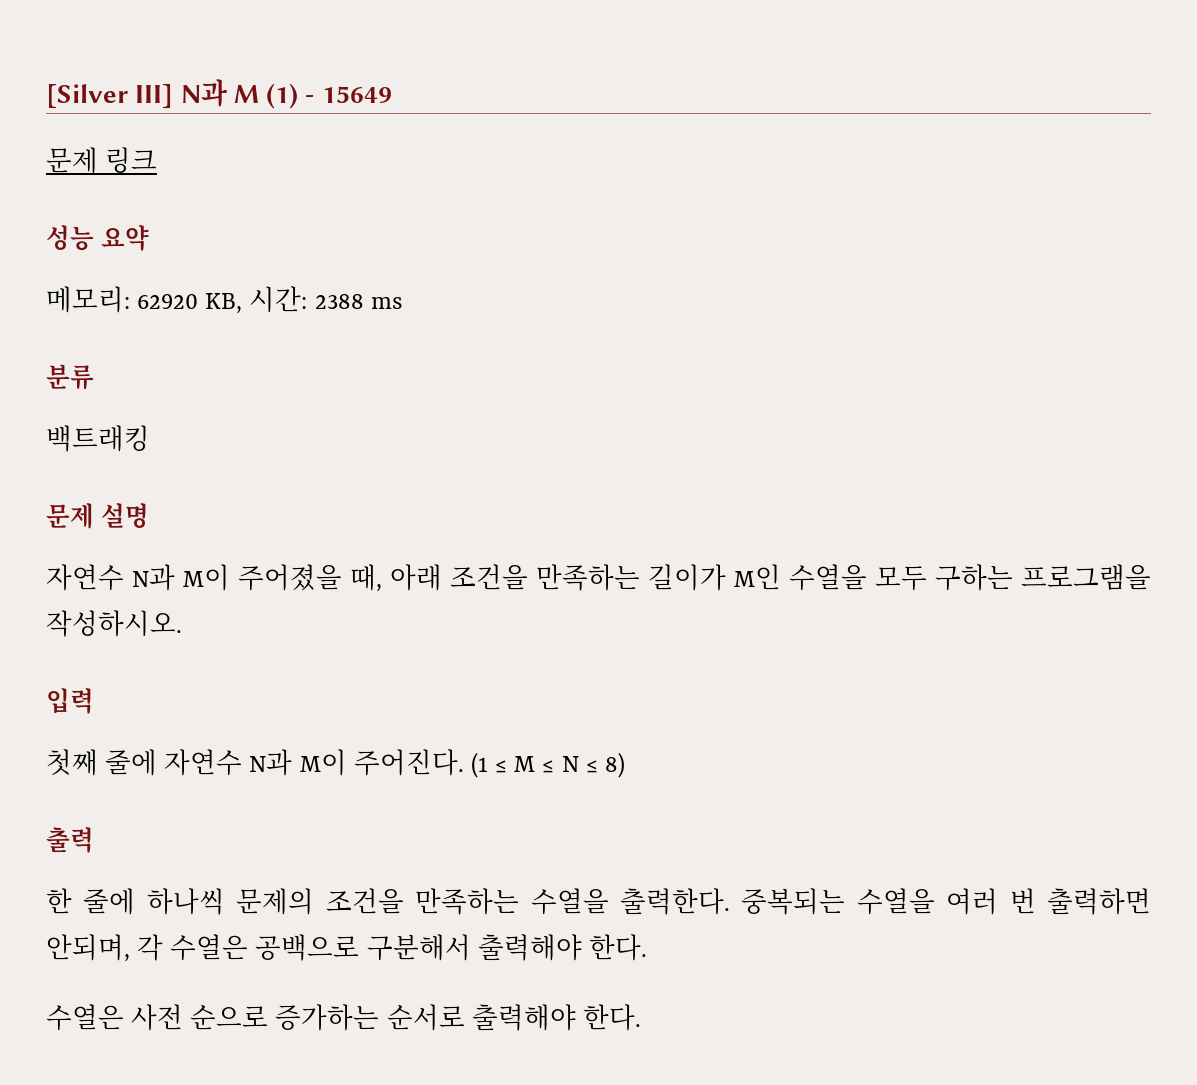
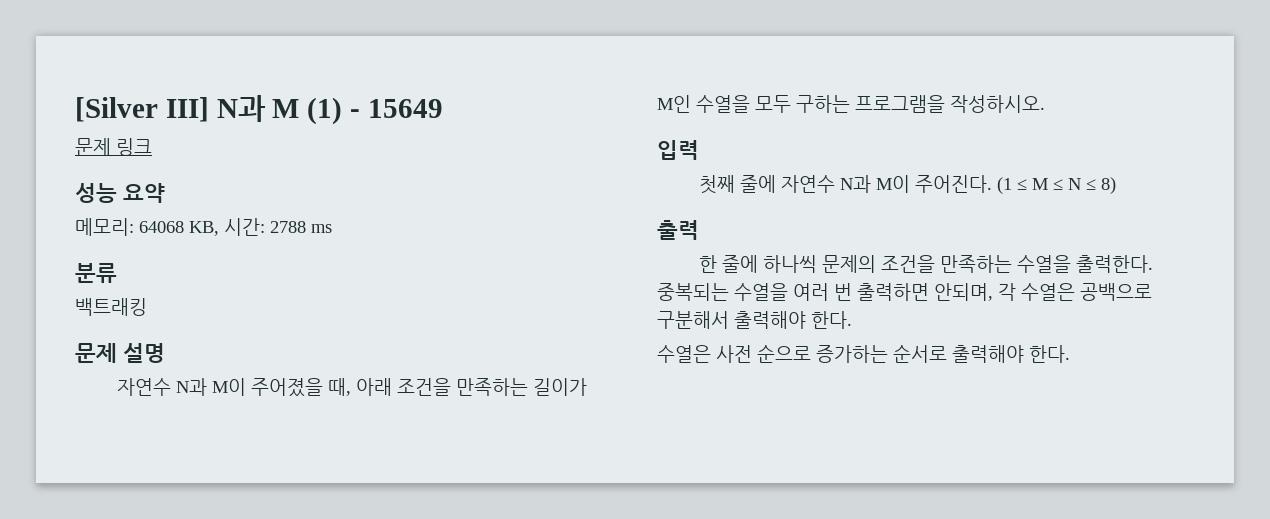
- 메모리: 62920 KB, 시간: 2388 ms
+ 메모리: 64068 KB, 시간: 2788 ms

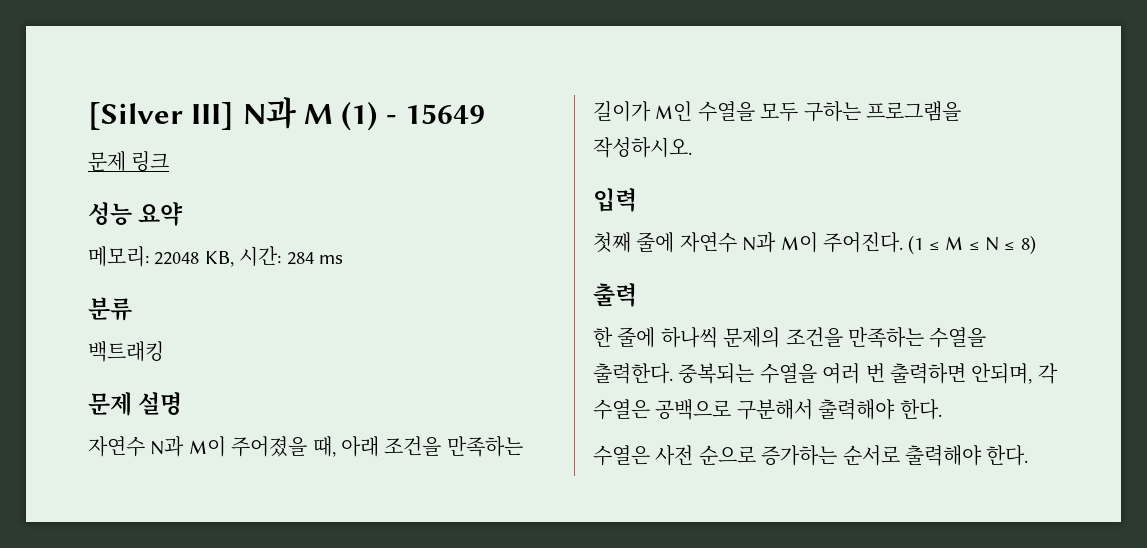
- 메모리: 64068 KB, 시간: 2788 ms
+ 메모리: 22048 KB, 시간: 284 ms

